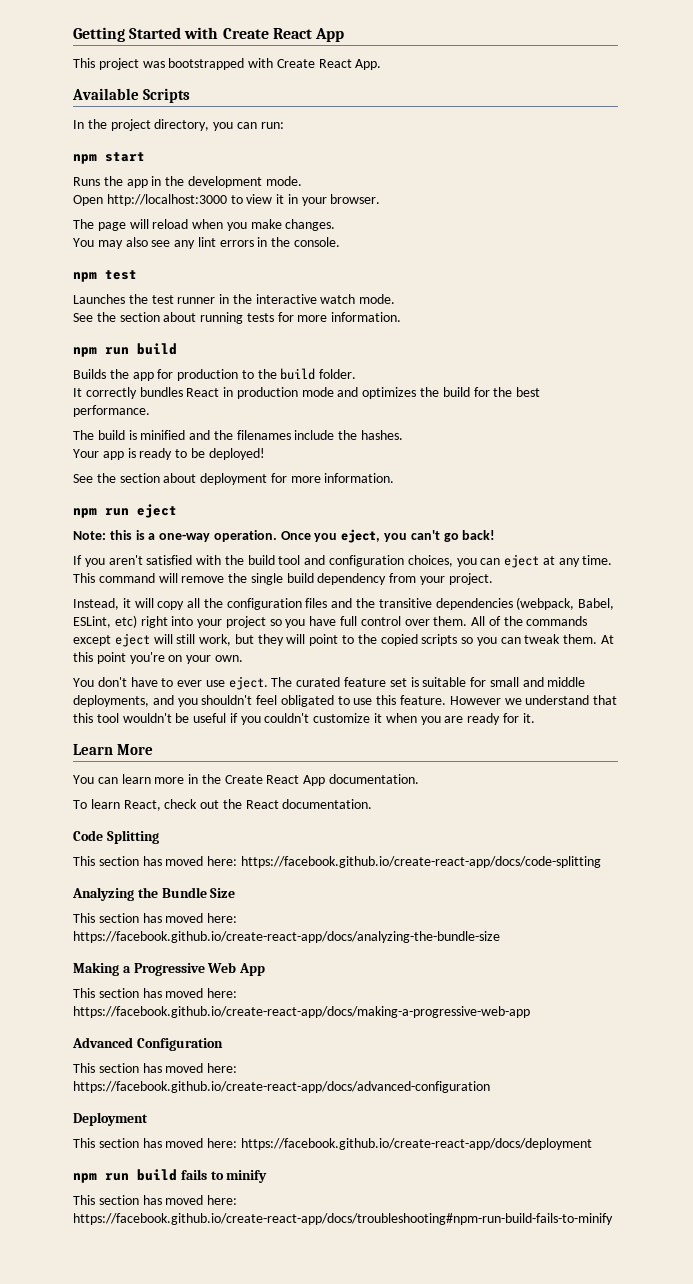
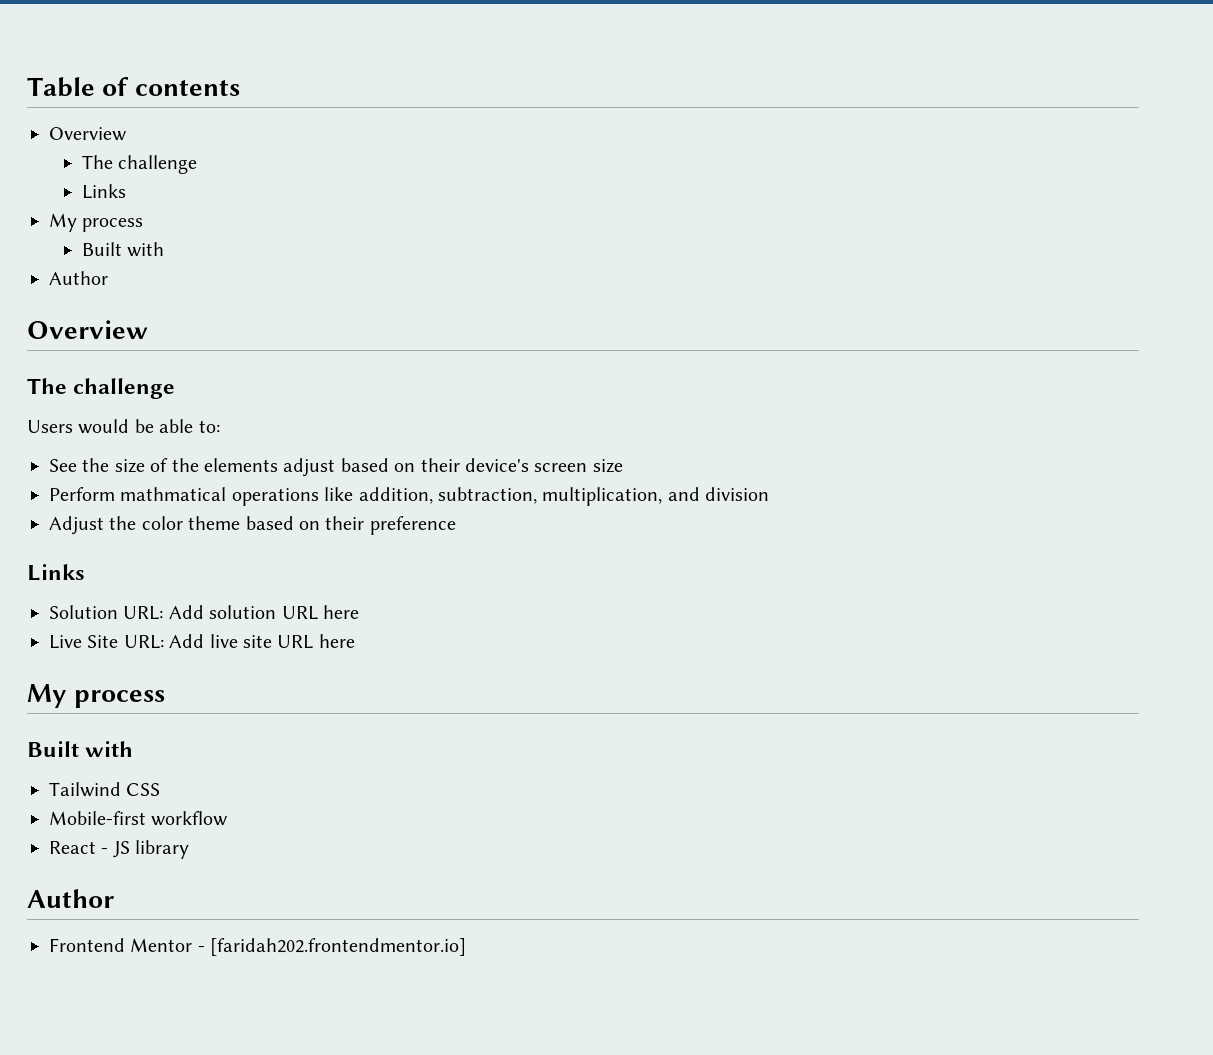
- Getting Started with Create React App
- This project was bootstrapped with Create React App.
- Available Scripts
- In the project directory, you can run:
- npm start
- Runs the app in the development mode.
- Open http://localhost:3000 to view it in your browser.
- The page will reload when you make changes.
- You may also see any lint errors in the console.
- npm test
- Launches the test runner in the interactive watch mode.
- See the section about running tests for more information.
- npm run build
- Builds the app for production to the build folder.
- It correctly bundles React in production mode and optimizes the build for the best performance.
- The build is minified and the filenames include the hashes.
- Your app is ready to be deployed!
- See the section about deployment for more information.
- npm run eject
- Note: this is a one-way operation. Once you eject, you can't go back!
- If you aren't satisfied with the build tool and configuration choices, you can eject at any time. This command will remove the single build dependency from your project.
- Instead, it will copy all the configuration files and the transitive dependencies (webpack, Babel, ESLint, etc) right into your project so you have full control over them. All of the commands except eject will still work, but they will point to the copied scripts so you can tweak them. At this point you're on your own.
- You don't have to ever use eject. The curated feature set is suitable for small and middle deployments, and you shouldn't feel obligated to use this feature. However we understand that this tool wouldn't be useful if you couldn't customize it when you are ready for it.
- Learn More
- You can learn more in the Create React App documentation.
- To learn React, check out the React documentation.
- Code Splitting
- This section has moved here: https://facebook.github.io/create-react-app/docs/code-splitting
- Analyzing the Bundle Size
- This section has moved here: https://facebook.github.io/create-react-app/docs/analyzing-the-bundle-size
- Making a Progressive Web App
- This section has moved here: https://facebook.github.io/create-react-app/docs/making-a-progressive-web-app
- Advanced Configuration
- This section has moved here: https://facebook.github.io/create-react-app/docs/advanced-configuration
- Deployment
- This section has moved here: https://facebook.github.io/create-react-app/docs/deployment
- npm run build fails to minify
- This section has moved here: https://facebook.github.io/create-react-app/docs/troubleshooting#npm-run-build-fails-to-minify
+ Table of contents
+ Overview
+ The challenge
+ Links
+ My process
+ Built with
+ Author
+ Overview
+ The challenge
+ Users would be able to:
+ See the size of the elements adjust based on their device's screen size
+ Perform mathmatical operations like addition, subtraction, multiplication, and division
+ Adjust the color theme based on their preference
+ Links
+ Solution URL: Add solution URL here
+ Live Site URL: Add live site URL here
+ My process
+ Built with
+ Tailwind CSS
+ Mobile-first workflow
+ React - JS library
+ Author
+ Frontend Mentor - [faridah202.frontendmentor.io]

